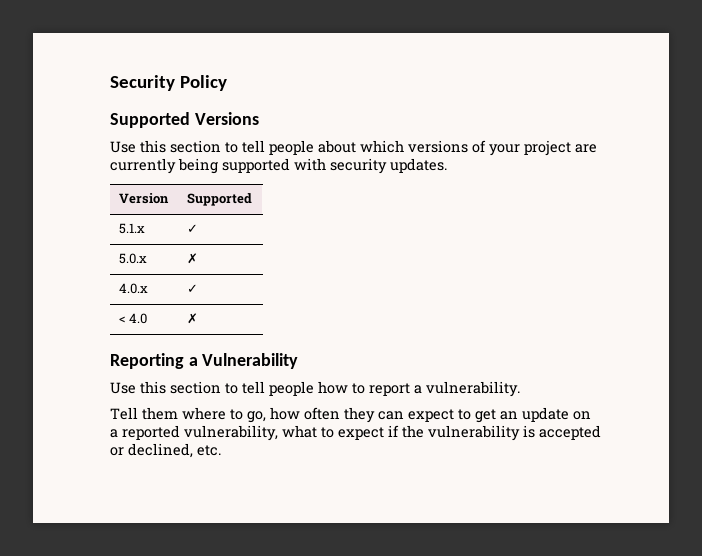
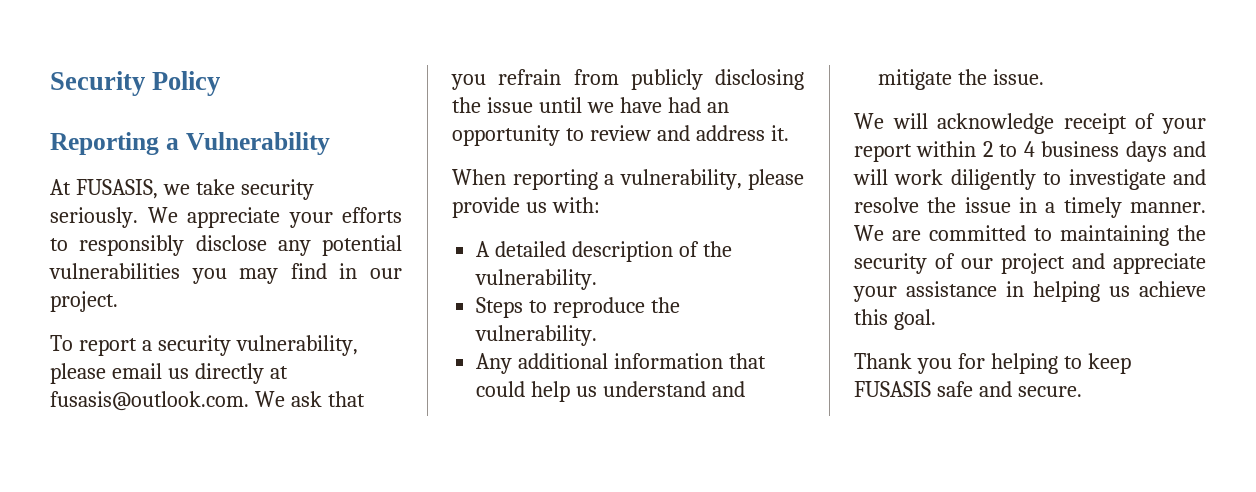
- Supported Versions
- Use this section to tell people about which versions of your project are currently being supported with security updates.
- Version | Supported
- 5.1.x | ✓
- 5.0.x | ✗
- 4.0.x | ✓
- < 4.0 | ✗
  Reporting a Vulnerability
- Use this section to tell people how to report a vulnerability.
- Tell them where to go, how often they can expect to get an update on a reported vulnerability, what to expect if the vulnerability is accepted or declined, etc.
+ At FUSASIS, we take security seriously. We appreciate your efforts to responsibly disclose any potential vulnerabilities you may find in our project.
+ To report a security vulnerability, please email us directly at fusasis@outlook.com. We ask that you refrain from publicly disclosing the issue until we have had an opportunity to review and address it.
+ When reporting a vulnerability, please provide us with:
+ A detailed description of the vulnerability.
+ Steps to reproduce the vulnerability.
+ Any additional information that could help us understand and mitigate the issue.
+ We will acknowledge receipt of your report within 2 to 4 business days and will work diligently to investigate and resolve the issue in a timely manner. We are committed to maintaining the security of our project and appreciate your assistance in helping us achieve this goal.
+ Thank you for helping to keep FUSASIS safe and secure.

